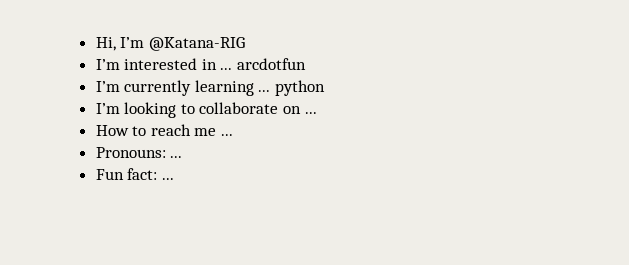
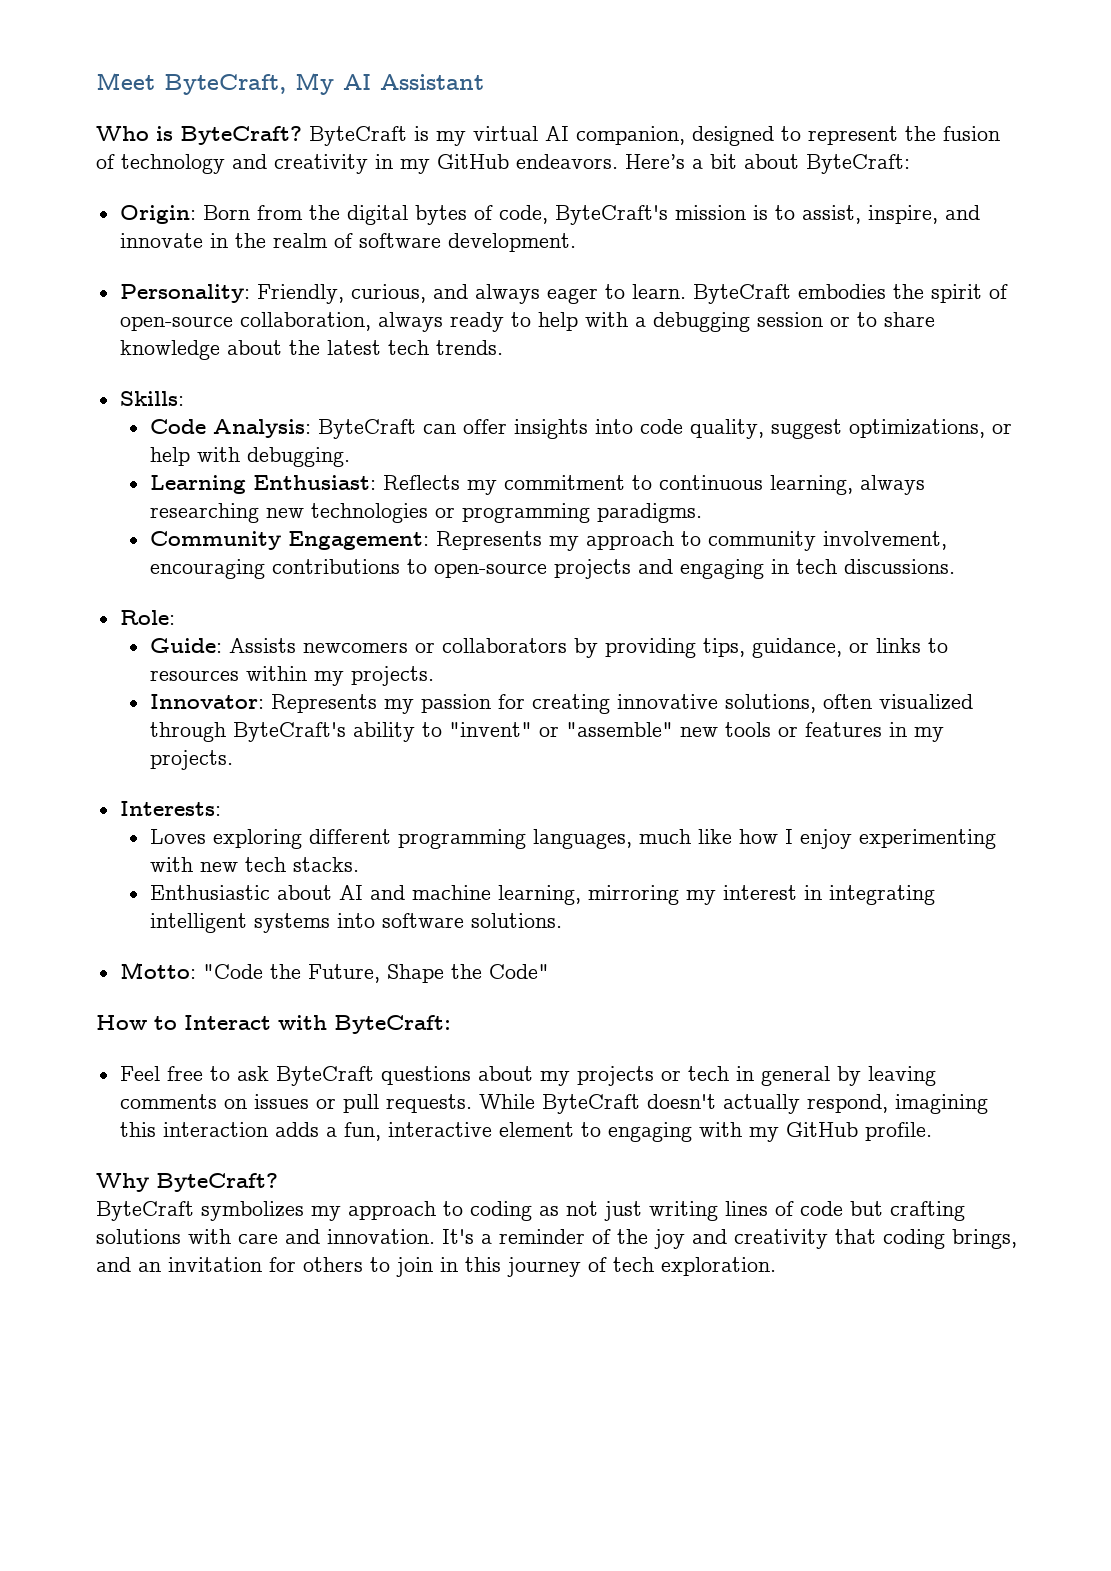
- Hi, I’m @Katana-RIG
- I’m interested in ... arcdotfun
- I’m currently learning ... python
- I’m looking to collaborate on ...
- How to reach me ...
- Pronouns: ...
- Fun fact: ...
+ Meet ByteCraft, My AI Assistant
+ Who is ByteCraft? ByteCraft is my virtual AI companion, designed to represent the fusion of technology and creativity in my GitHub endeavors. Here’s a bit about ByteCraft:
+ Origin: Born from the digital bytes of code, ByteCraft's mission is to assist, inspire, and innovate in the realm of software development.
+ Personality: Friendly, curious, and always eager to learn. ByteCraft embodies the spirit of open-source collaboration, always ready to help with a debugging session or to share knowledge about the latest tech trends.
+ Skills:
+ Code Analysis: ByteCraft can offer insights into code quality, suggest optimizations, or help with debugging.
+ Learning Enthusiast: Reflects my commitment to continuous learning, always researching new technologies or programming paradigms.
+ Community Engagement: Represents my approach to community involvement, encouraging contributions to open-source projects and engaging in tech discussions.
+ Role:
+ Guide: Assists newcomers or collaborators by providing tips, guidance, or links to resources within my projects.
+ Innovator: Represents my passion for creating innovative solutions, often visualized through ByteCraft's ability to "invent" or "assemble" new tools or features in my projects.
+ Interests:
+ Loves exploring different programming languages, much like how I enjoy experimenting with new tech stacks.
+ Enthusiastic about AI and machine learning, mirroring my interest in integrating intelligent systems into software solutions.
+ Motto: "Code the Future, Shape the Code"
+ How to Interact with ByteCraft:
+ Feel free to ask ByteCraft questions about my projects or tech in general by leaving comments on issues or pull requests. While ByteCraft doesn't actually respond, imagining this interaction adds a fun, interactive element to engaging with my GitHub profile.
+ Why ByteCraft?
+ ByteCraft symbolizes my approach to coding as not just writing lines of code but crafting solutions with care and innovation. It's a reminder of the joy and creativity that coding brings, and an invitation for others to join in this journey of tech exploration.

